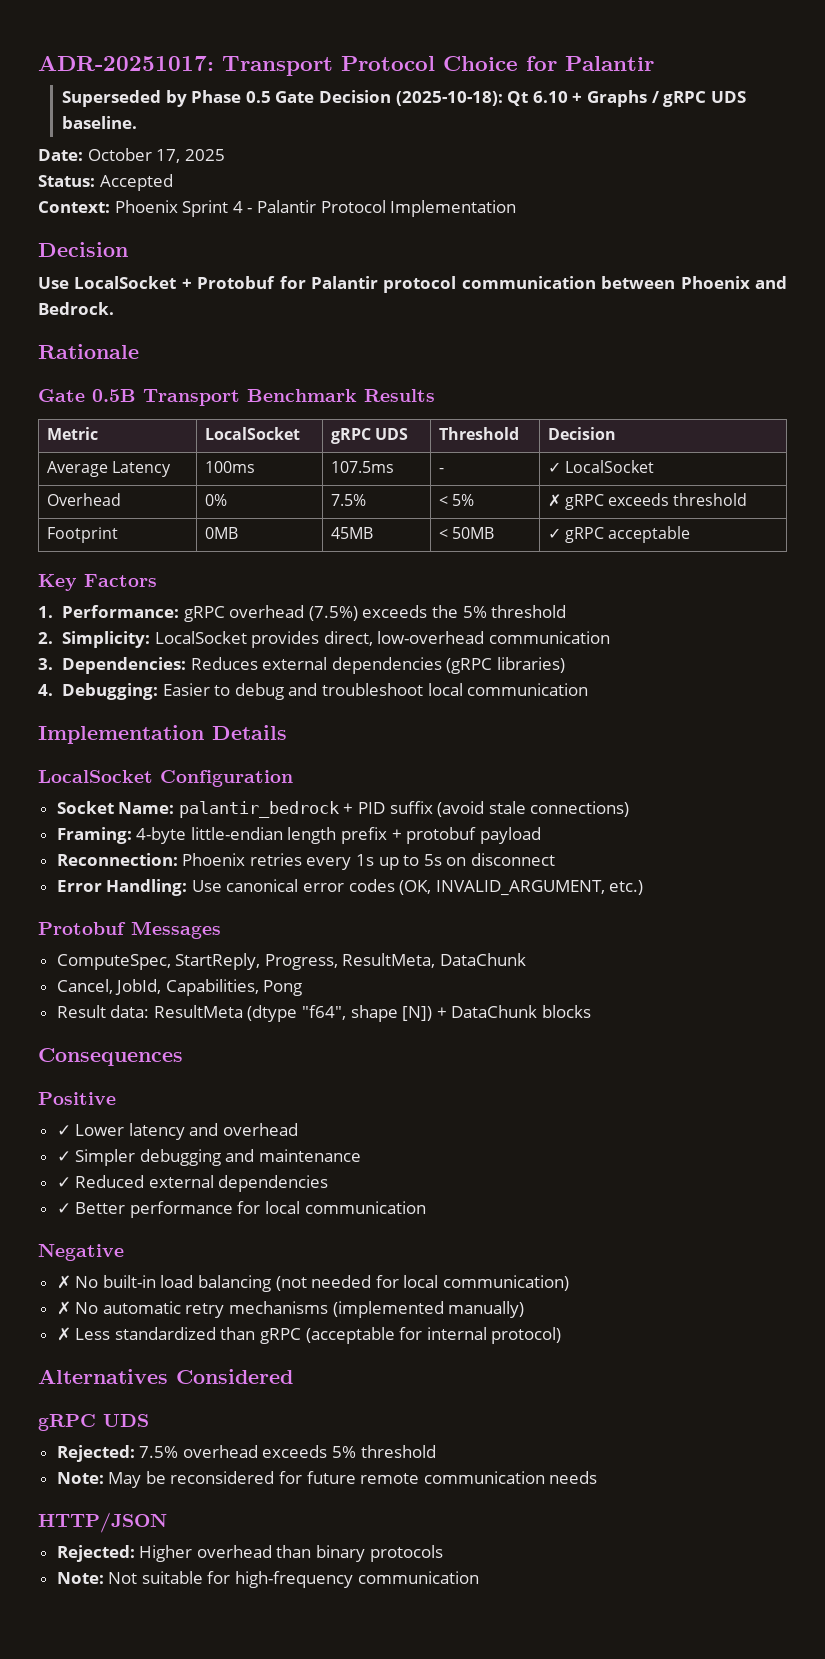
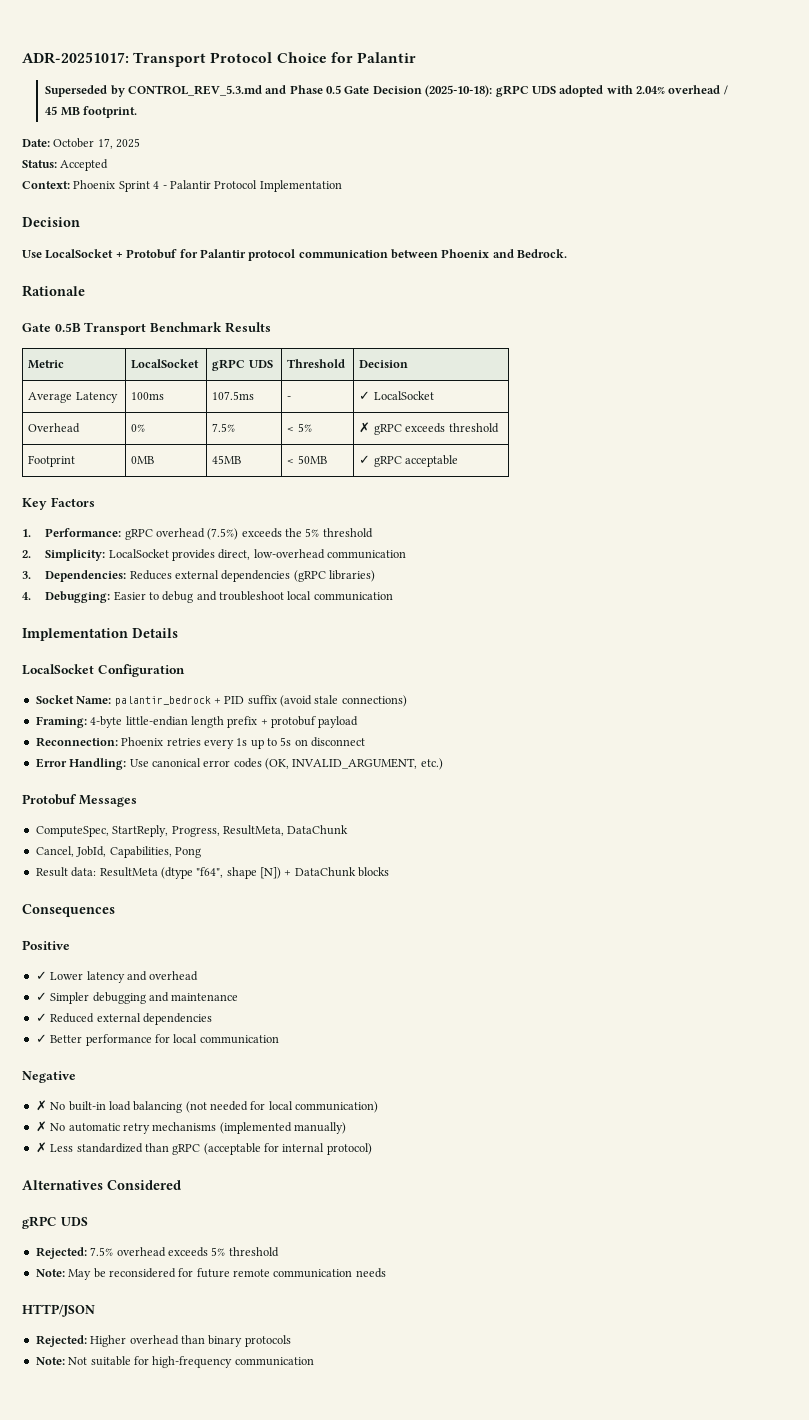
- Superseded by Phase 0.5 Gate Decision (2025-10-18): Qt 6.10 + Graphs / gRPC UDS baseline.
+ Superseded by CONTROL_REV_5.3.md and Phase 0.5 Gate Decision (2025-10-18): gRPC UDS adopted with 2.04% overhead / 45 MB footprint.

